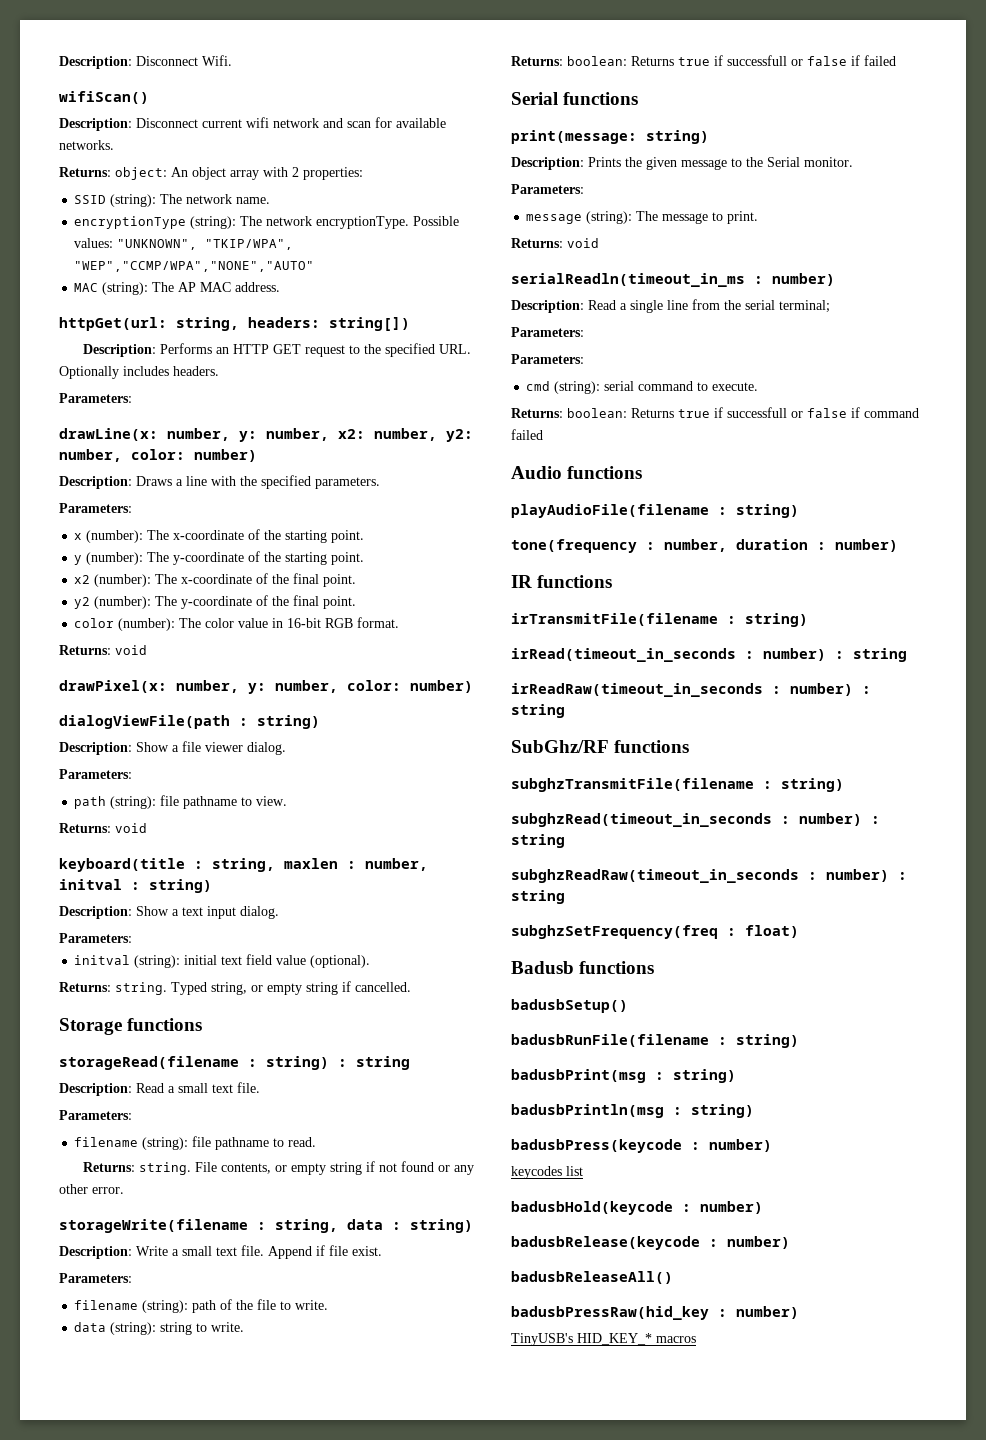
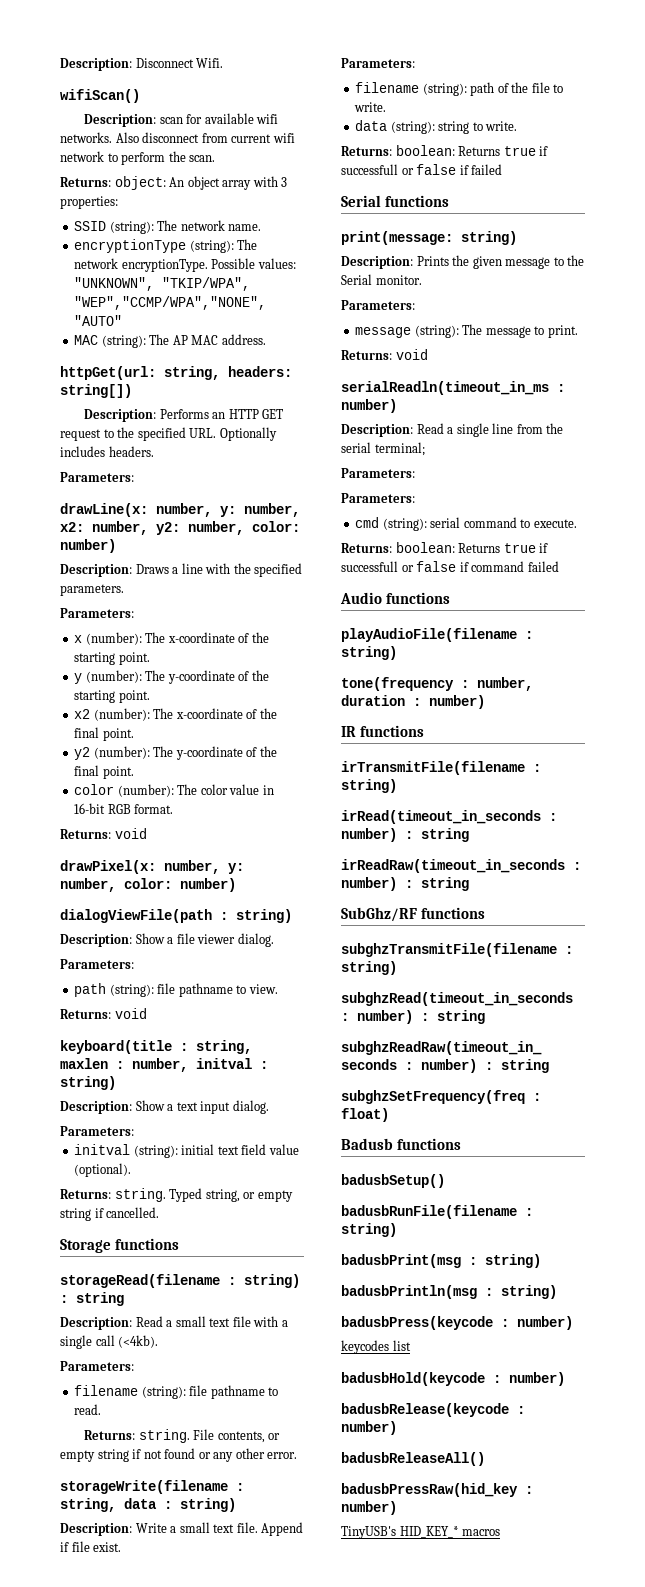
- Description: Disconnect current wifi network and scan for available networks.
+ Description: scan for available wifi networks. Also disconnect from current wifi network to perform the scan.
- Returns: object: An object array with 2 properties:
+ Returns: object: An object array with 3 properties:
- Description: Read a small text file.
+ Description: Read a small text file with a single call (<4kb).

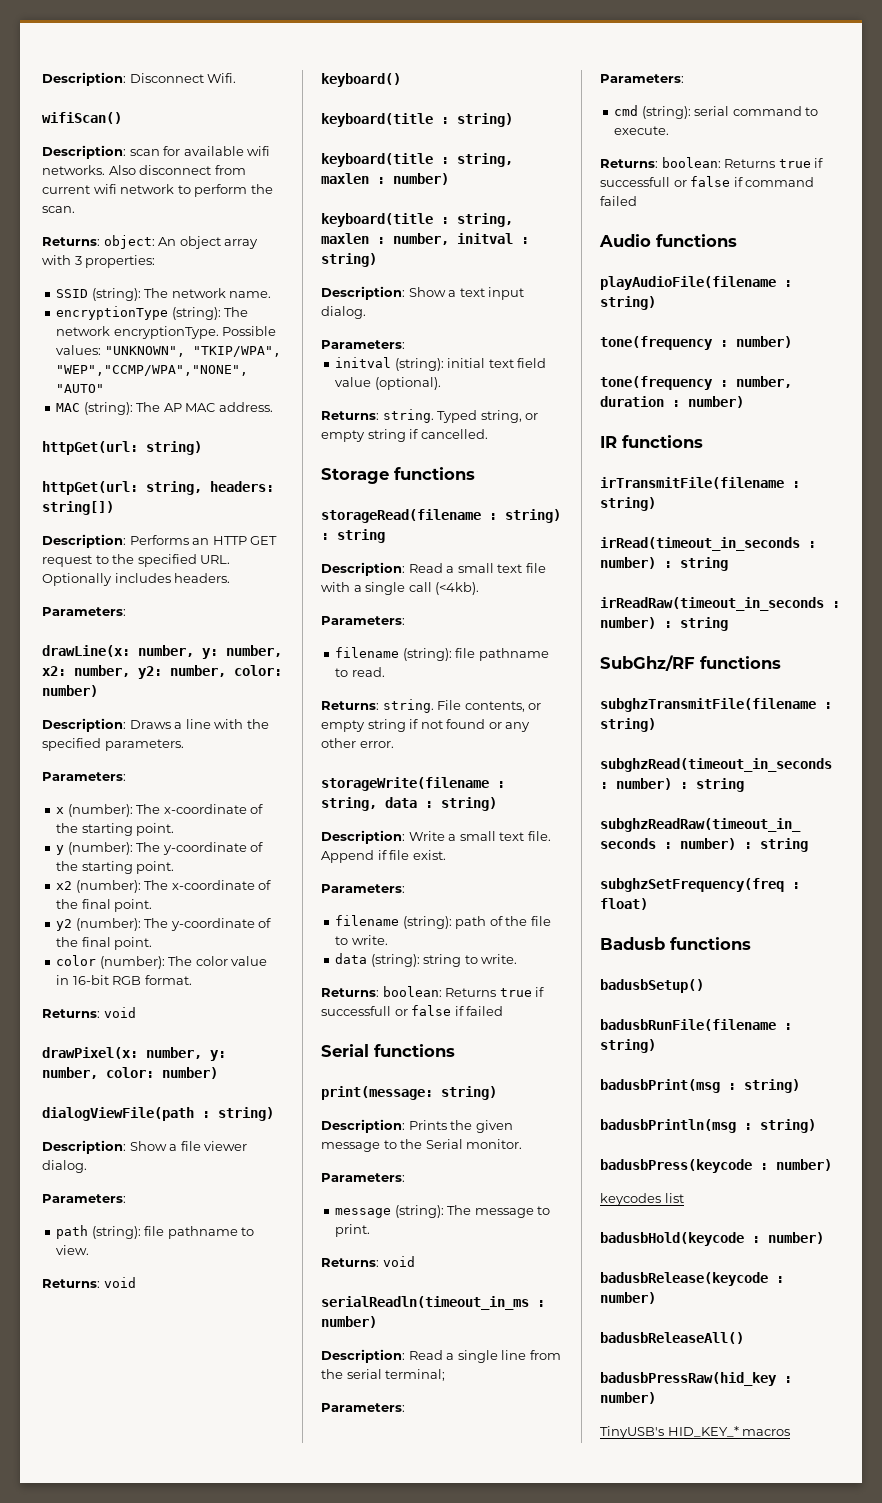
+ httpGet(url: string)
+ keyboard()
+ keyboard(title : string)
+ keyboard(title : string, maxlen : number)
+ tone(frequency : number)

